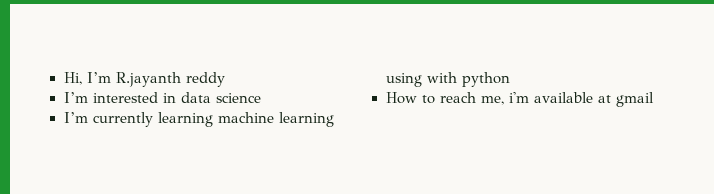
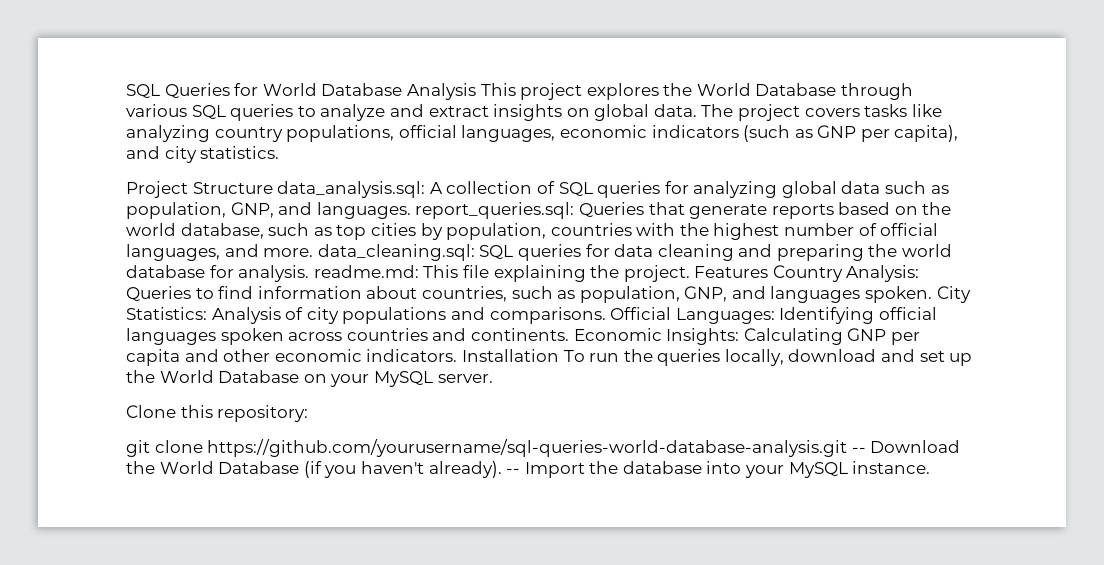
- Hi, I’m R.jayanth reddy
- I’m interested in data science
- I’m currently learning machine learning using with python
- How to reach me, i'm available at gmail
+ SQL Queries for World Database Analysis This project explores the World Database through various SQL queries to analyze and extract insights on global data. The project covers tasks like analyzing country populations, official languages, economic indicators (such as GNP per capita), and city statistics.
+ Project Structure data_analysis.sql: A collection of SQL queries for analyzing global data such as population, GNP, and languages. report_queries.sql: Queries that generate reports based on the world database, such as top cities by population, countries with the highest number of official languages, and more. data_cleaning.sql: SQL queries for data cleaning and preparing the world database for analysis. readme.md: This file explaining the project. Features Country Analysis: Queries to find information about countries, such as population, GNP, and languages spoken. City Statistics: Analysis of city populations and comparisons. Official Languages: Identifying official languages spoken across countries and continents. Economic Insights: Calculating GNP per capita and other economic indicators. Installation To run the queries locally, download and set up the World Database on your MySQL server.
+ Clone this repository:
+ git clone https://github.com/yourusername/sql-queries-world-database-analysis.git -- Download the World Database (if you haven't already). -- Import the database into your MySQL instance.

